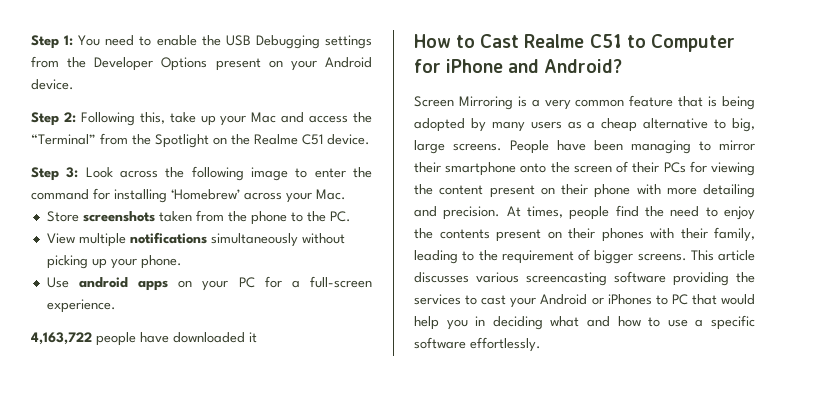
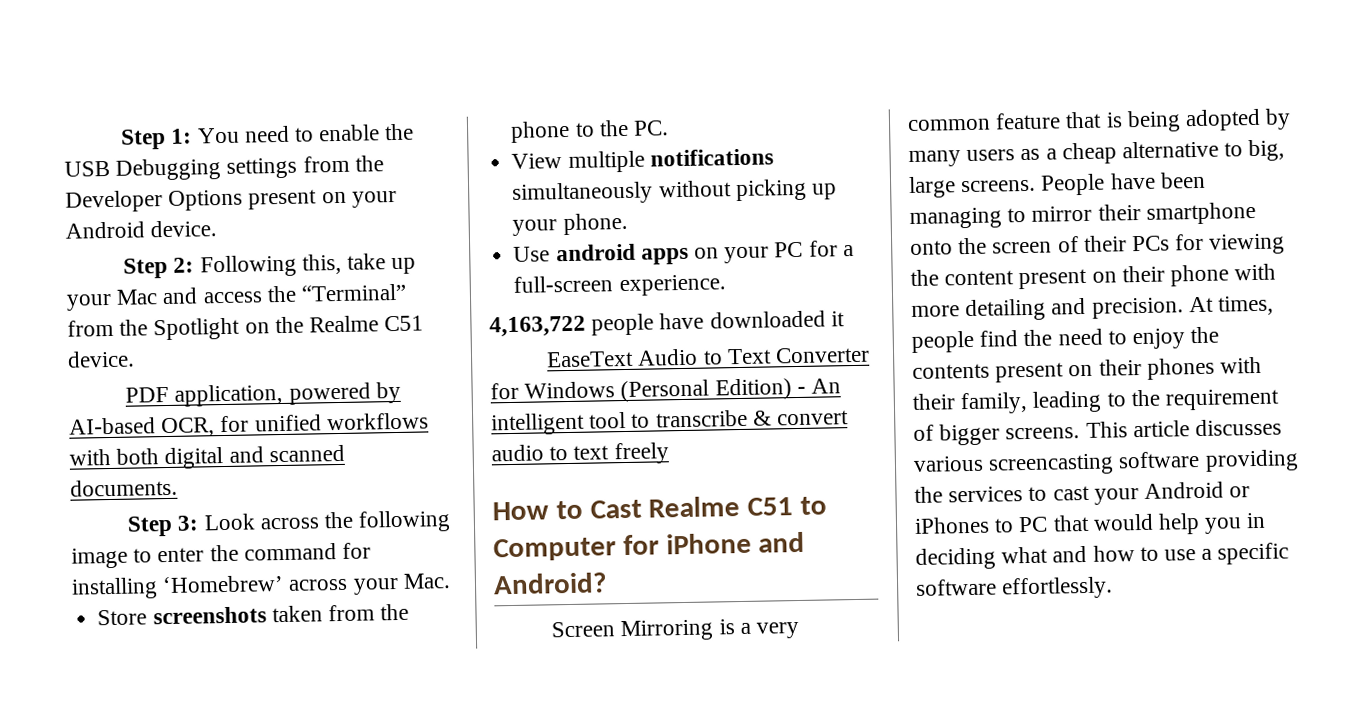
+ PDF application, powered by AI-based OCR, for unified workflows with both digital and scanned documents.
+ EaseText Audio to Text Converter for Windows (Personal Edition) - An intelligent tool to transcribe & convert audio to text freely

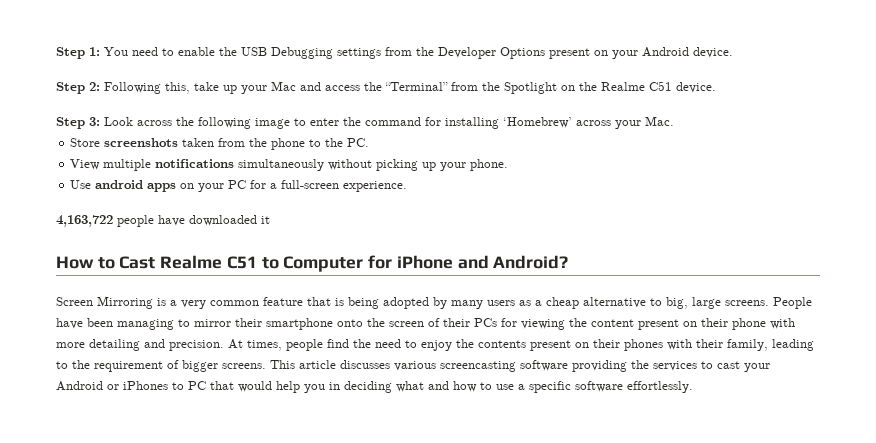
- PDF application, powered by AI-based OCR, for unified workflows with both digital and scanned documents.
- EaseText Audio to Text Converter for Windows (Personal Edition) - An intelligent tool to transcribe & convert audio to text freely

